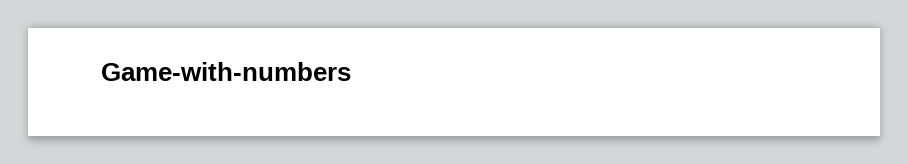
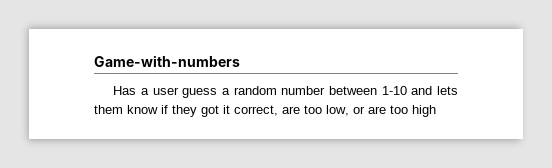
+ Has a user guess a random number between 1-10 and lets them know if they got it correct, are too low, or are too high

